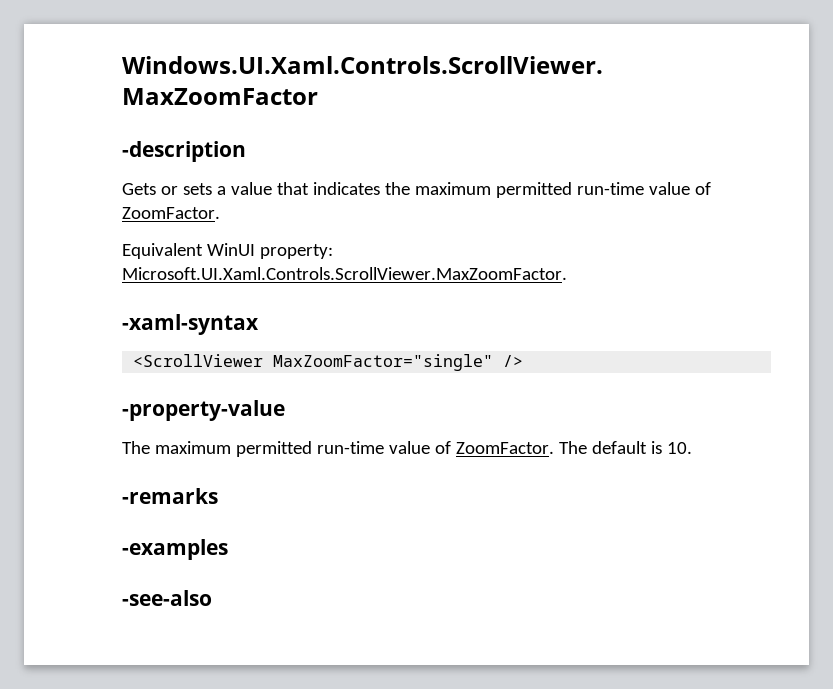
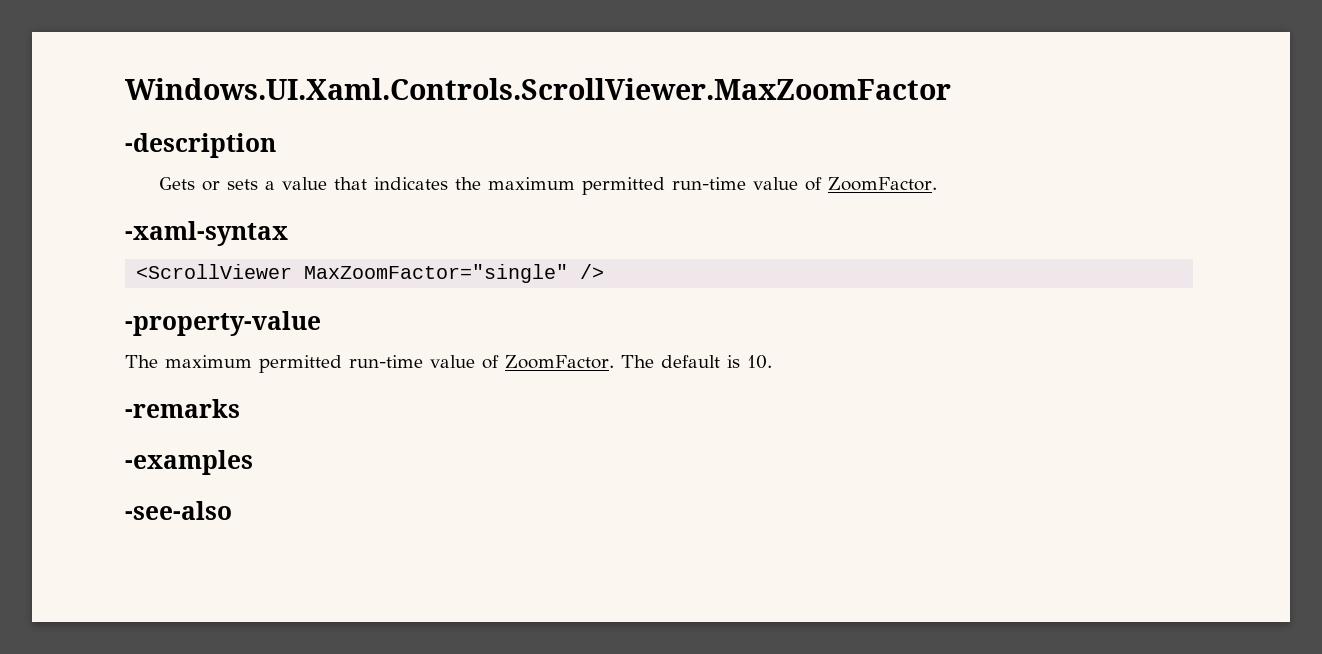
- Equivalent WinUI property: Microsoft.UI.Xaml.Controls.ScrollViewer.MaxZoomFactor.

